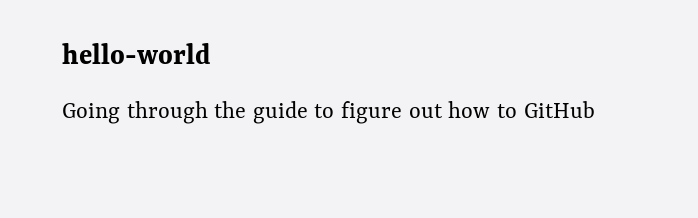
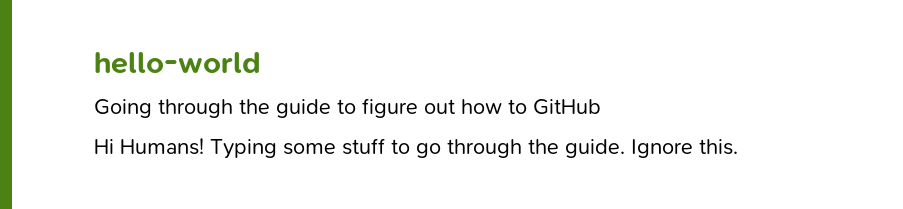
+ Hi Humans! Typing some stuff to go through the guide. Ignore this.

